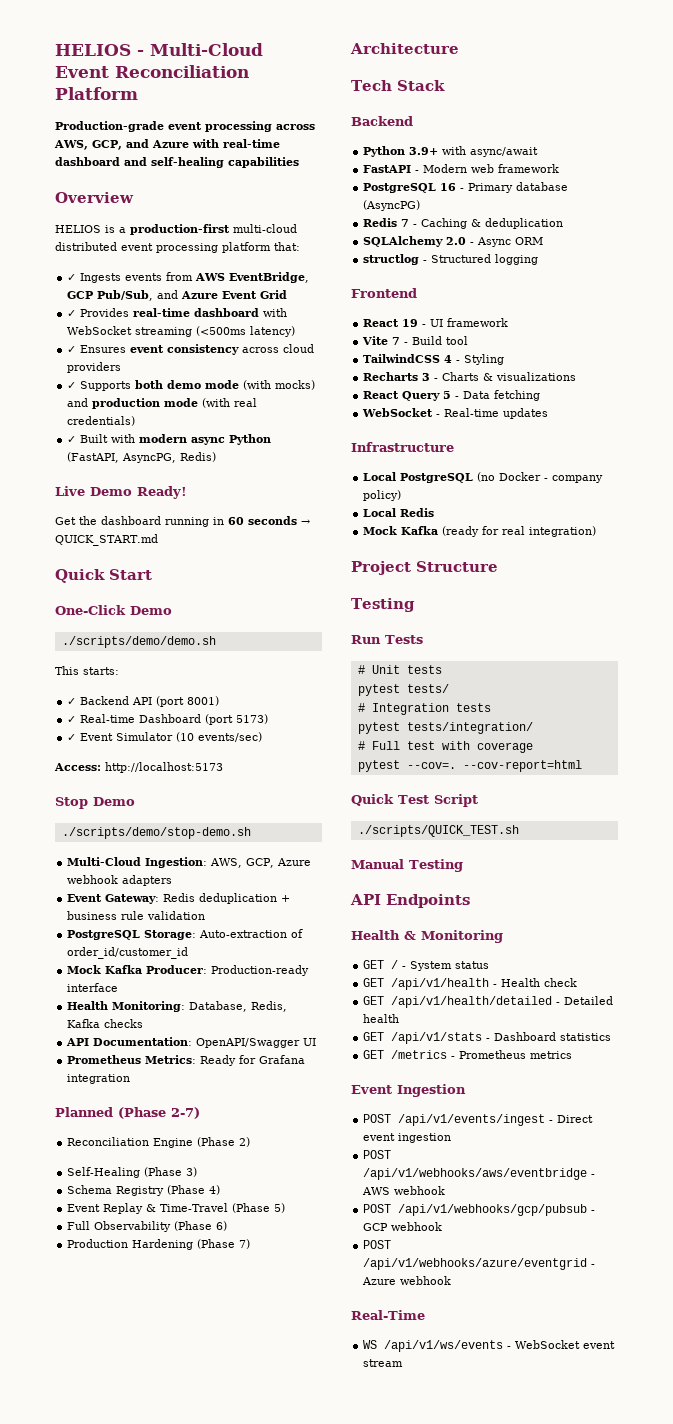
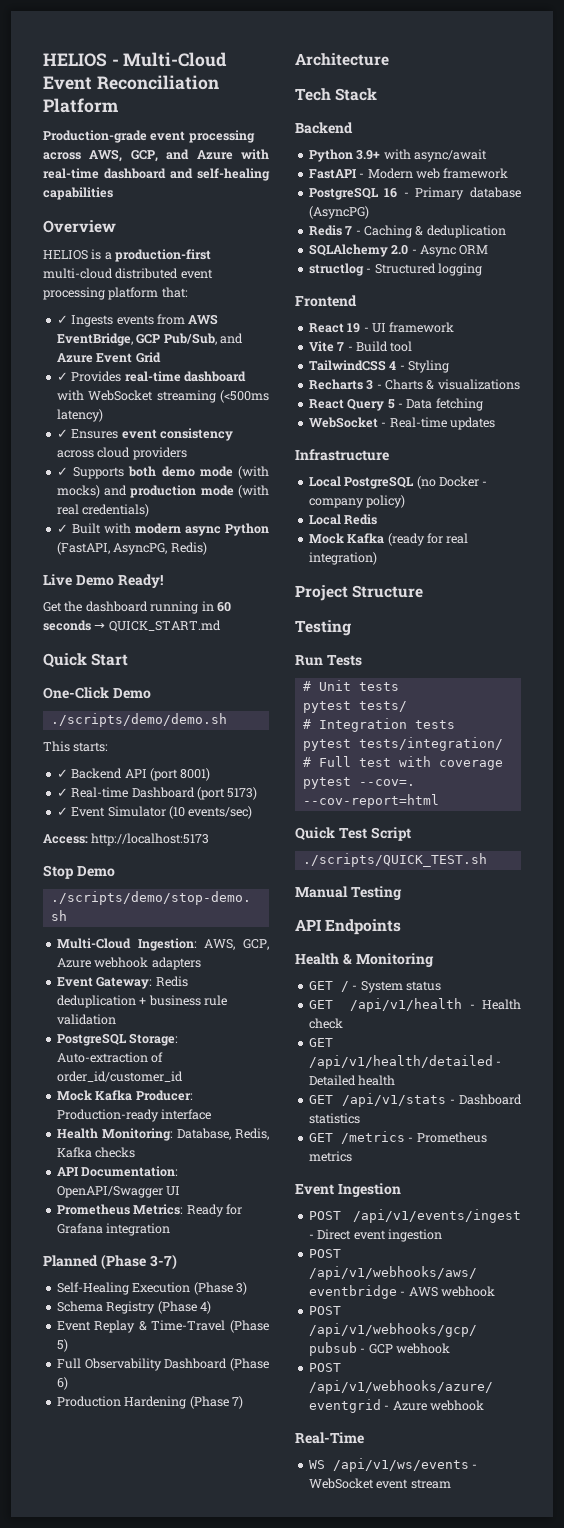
- Planned (Phase 2-7)
- Reconciliation Engine (Phase 2)
+ Planned (Phase 3-7)
- Self-Healing (Phase 3)
+ Self-Healing Execution (Phase 3)
- Full Observability (Phase 6)
+ Full Observability Dashboard (Phase 6)

